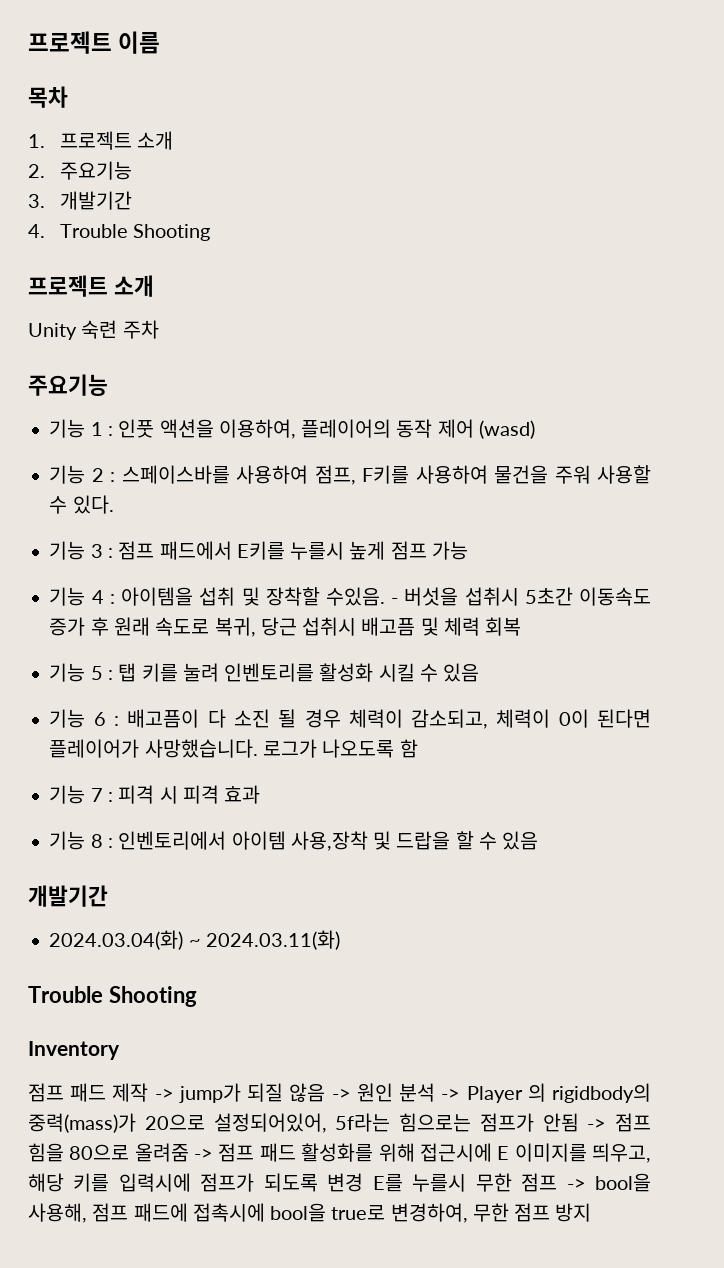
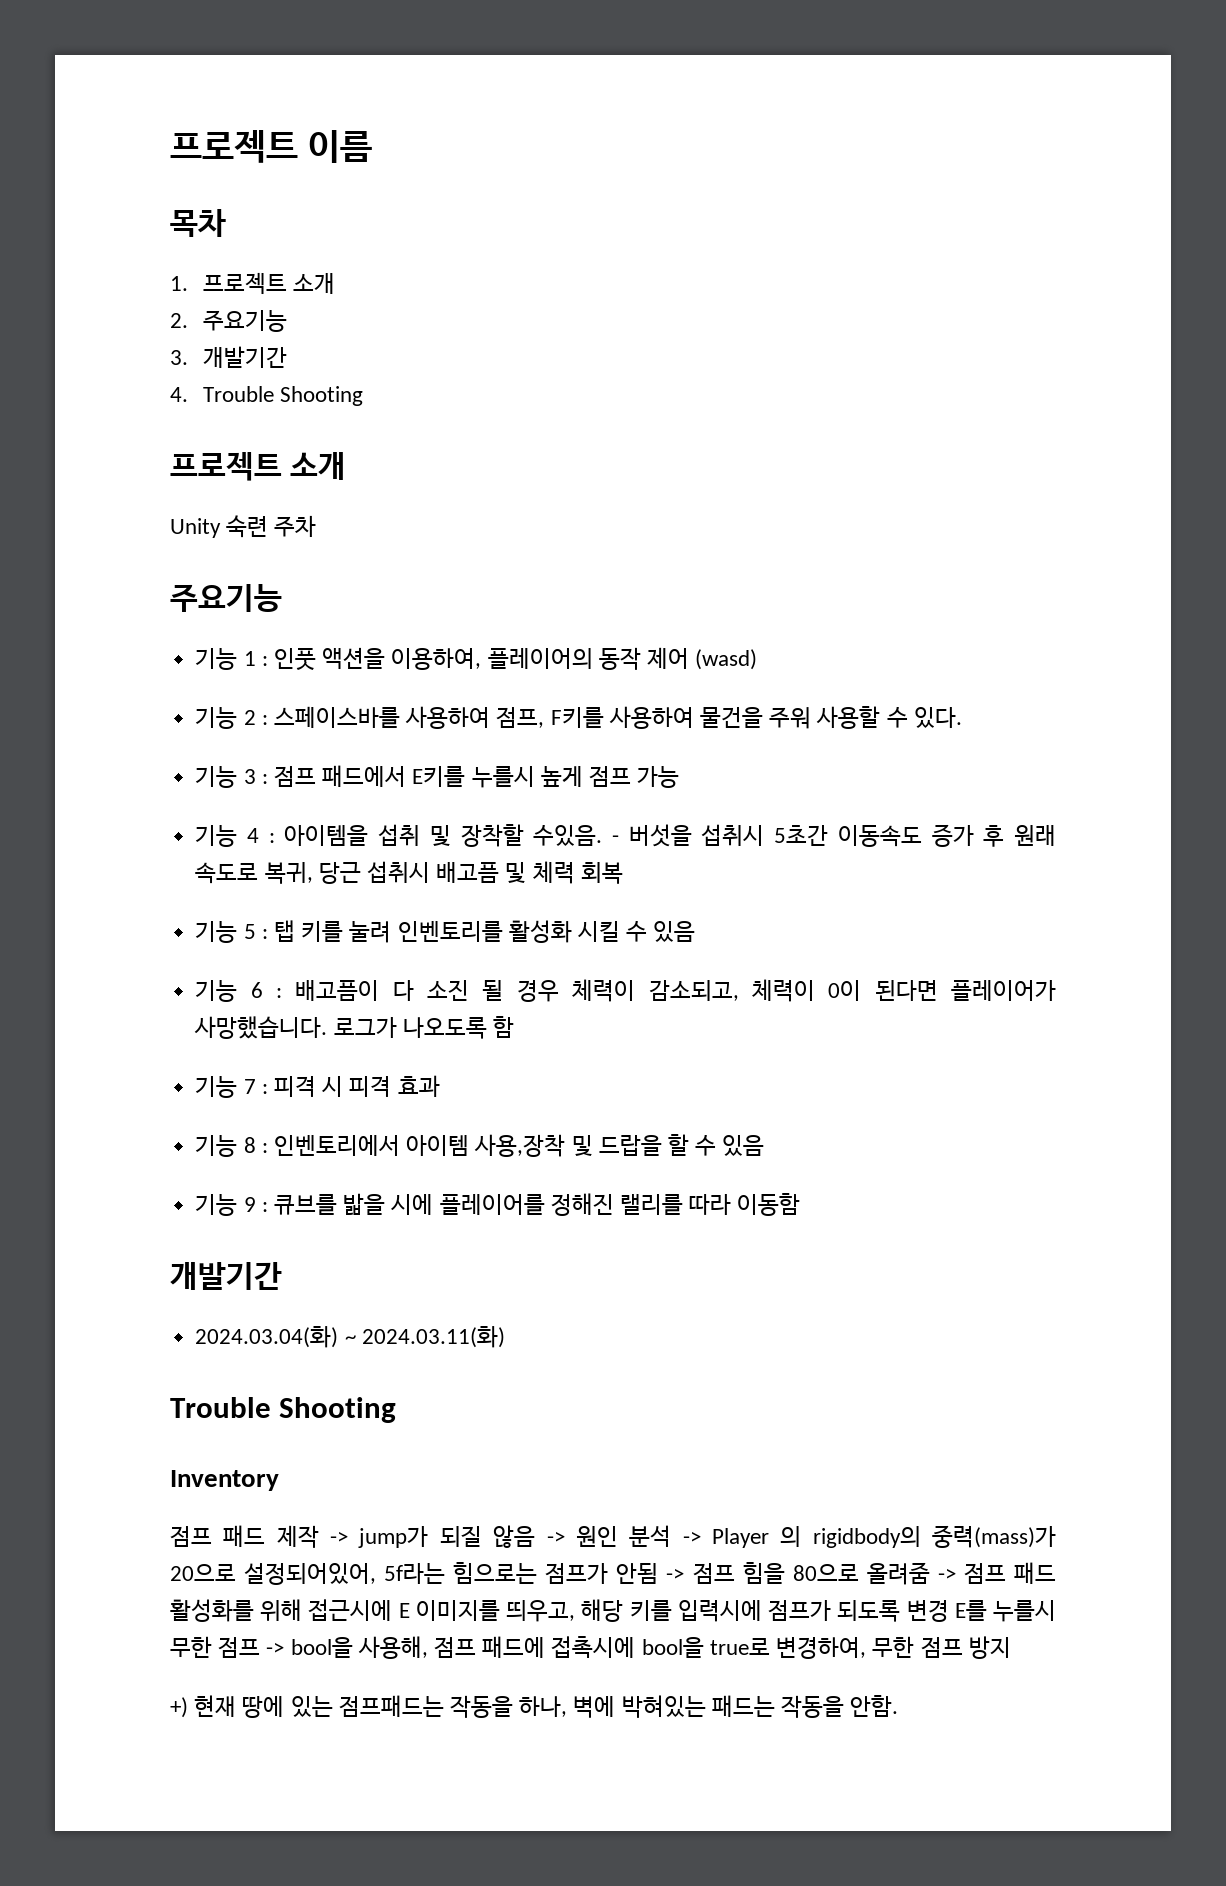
+ 기능 9 : 큐브를 밟을 시에 플레이어를 정해진 랠리를 따라 이동함
+ +) 현재 땅에 있는 점프패드는 작동을 하나, 벽에 박혀있는 패드는 작동을 안함.

